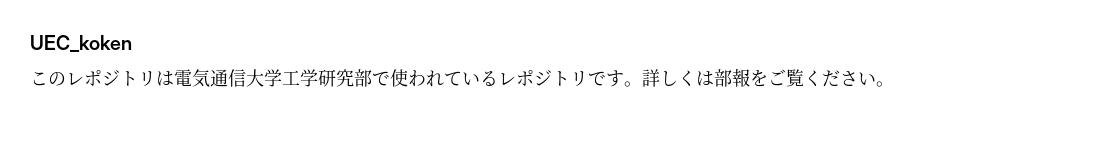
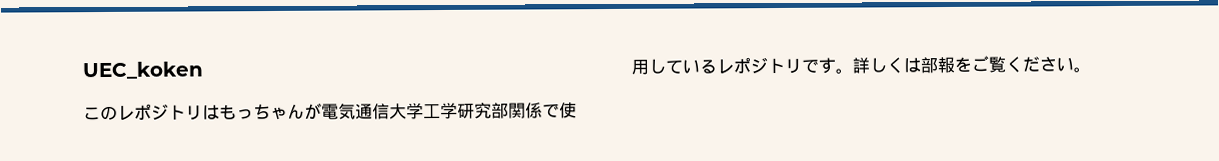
- このレポジトリは電気通信大学工学研究部で使われているレポジトリです。
+ このレポジトリはもっちゃんが電気通信大学工学研究部関係で使用しているレポジトリです。

